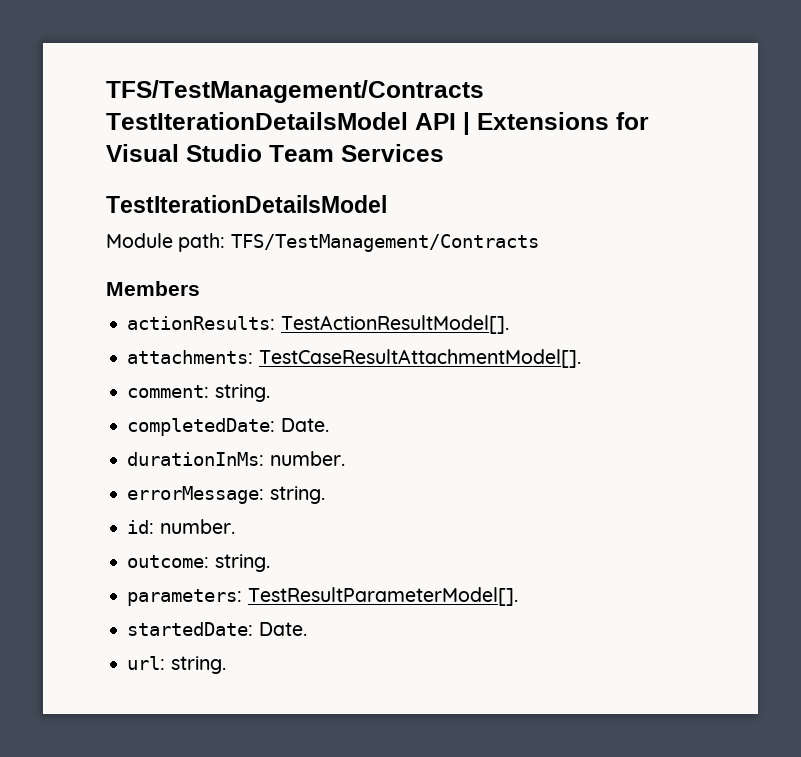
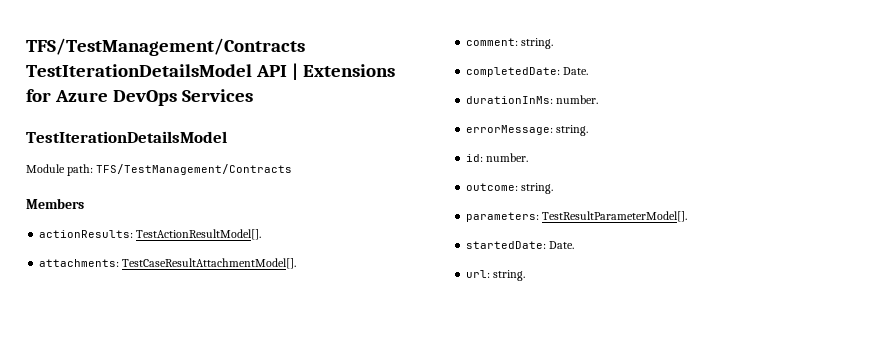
- TFS/TestManagement/Contracts TestIterationDetailsModel API | Extensions for Visual Studio Team Services
+ TFS/TestManagement/Contracts TestIterationDetailsModel API | Extensions for Azure DevOps Services

